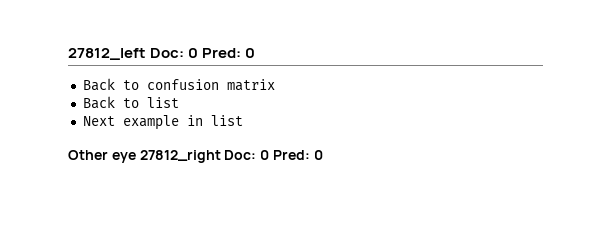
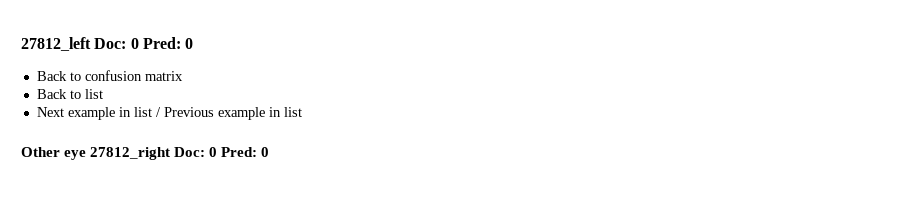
- Next example in list
+ Next example in list / Previous example in list

